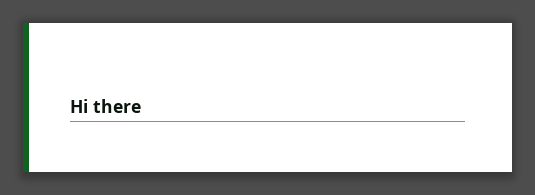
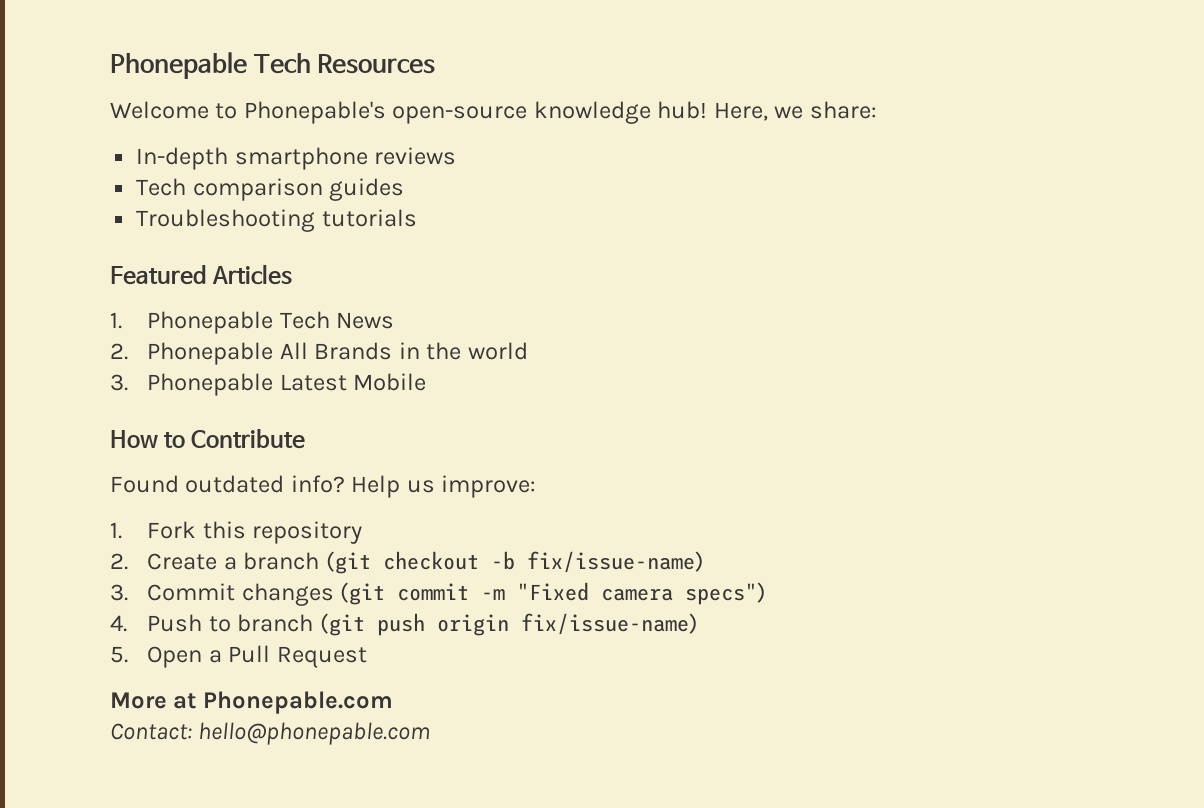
- Hi there
+ Phonepable Tech Resources
+ Welcome to Phonepable's open-source knowledge hub! Here, we share:
+ In-depth smartphone reviews
+ Tech comparison guides
+ Troubleshooting tutorials
+ Featured Articles
+ 1. Phonepable Tech News
+ 2. Phonepable All Brands in the world
+ 3. Phonepable Latest Mobile
+ How to Contribute
+ Found outdated info? Help us improve:
+ 1. Fork this repository
+ 2. Create a branch (git checkout -b fix/issue-name)
+ 3. Commit changes (git commit -m "Fixed camera specs")
+ 4. Push to branch (git push origin fix/issue-name)
+ 5. Open a Pull Request
+ More at Phonepable.com
+ Contact: hello@phonepable.com

